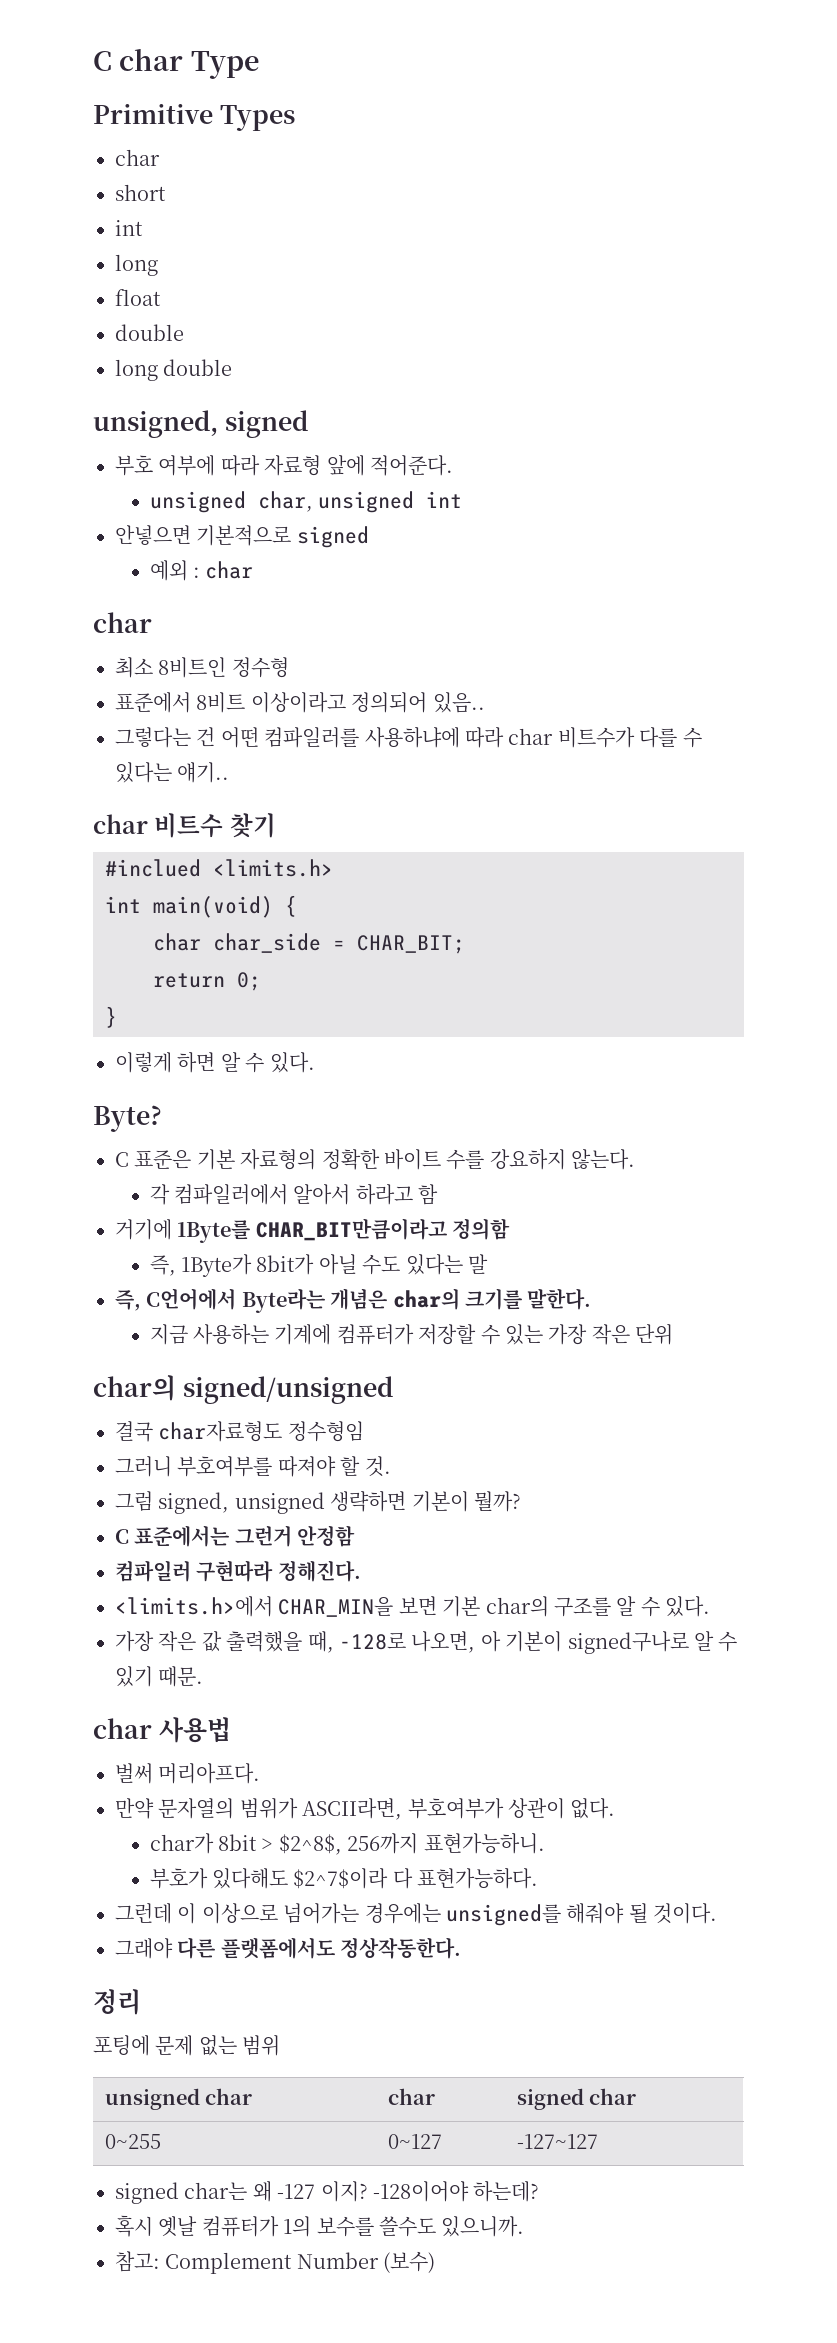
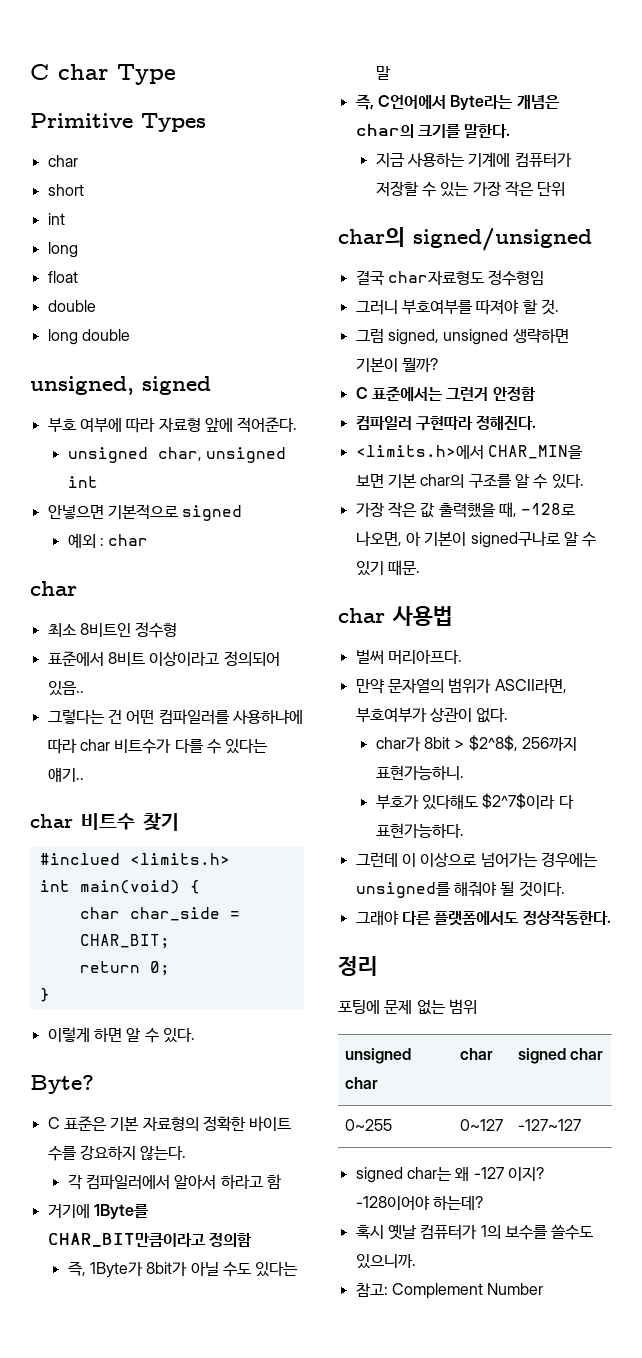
- 참고: Complement Number (보수)
+ 참고: Complement Number

